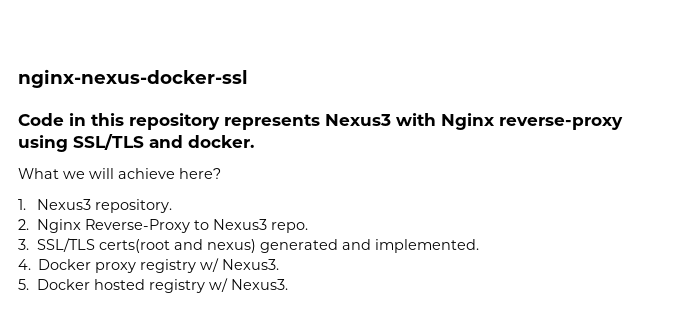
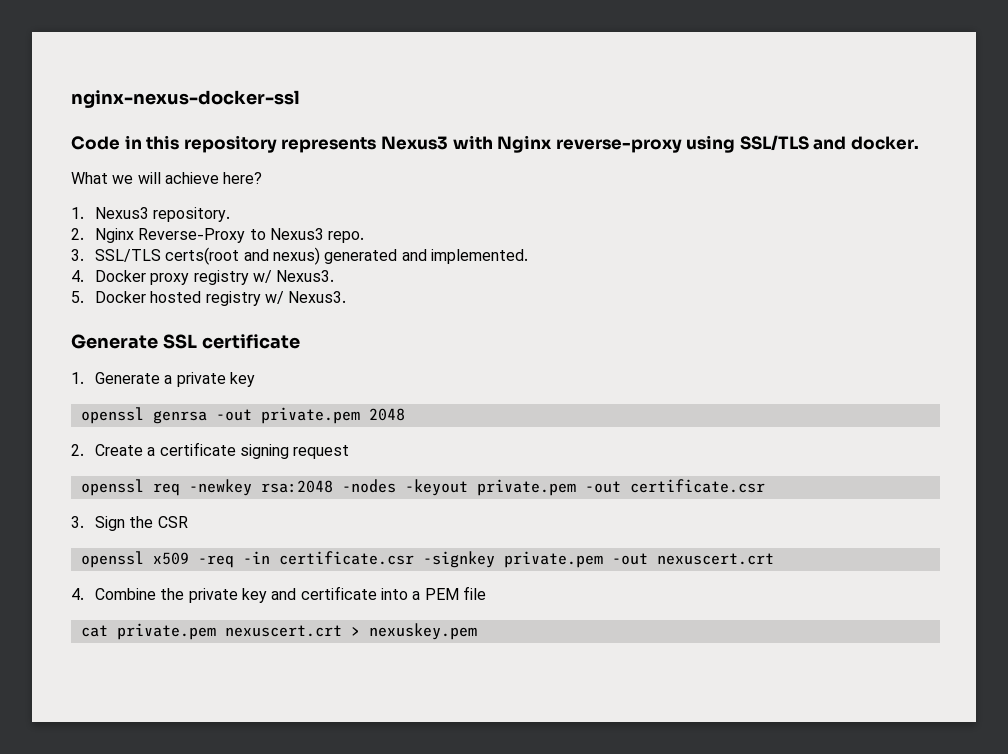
+ Generate SSL certificate
+ 1. Generate a private key
+ openssl genrsa -out private.pem 2048
+ 2. Create a certificate signing request
+ openssl req -newkey rsa:2048 -nodes -keyout private.pem -out certificate.csr
+ 3. Sign the CSR
+ openssl x509 -req -in certificate.csr -signkey private.pem -out nexuscert.crt
+ 4. Combine the private key and certificate into a PEM file
+ cat private.pem nexuscert.crt > nexuskey.pem

